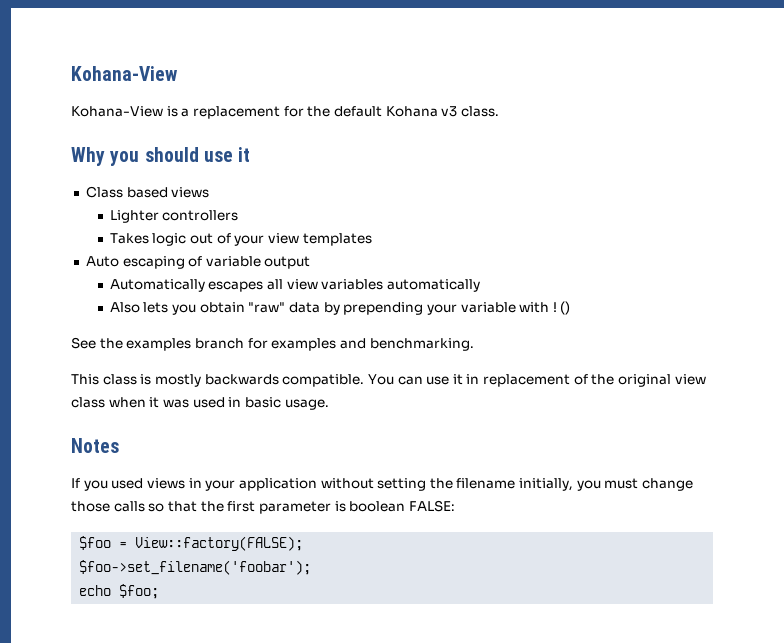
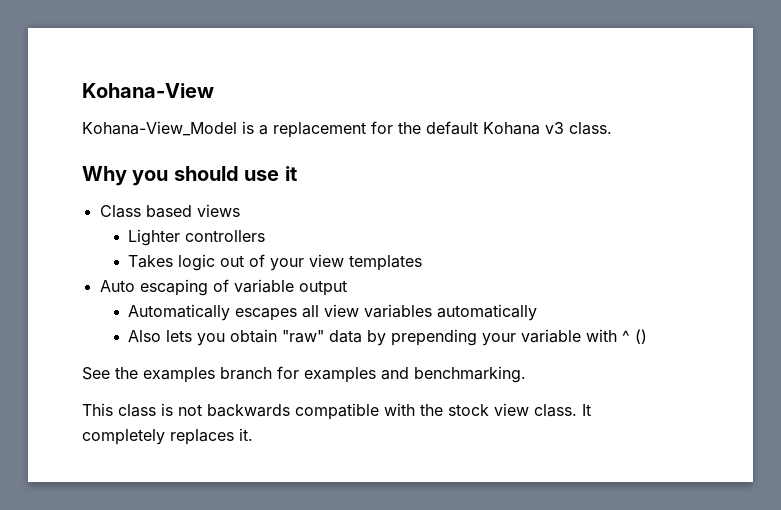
- Kohana-View is a replacement for the default Kohana v3 class.
+ Kohana-View_Model is a replacement for the default Kohana v3 class.
- Also lets you obtain "raw" data by prepending your variable with ! ()
+ Also lets you obtain "raw" data by prepending your variable with ^ ()
- This class is mostly backwards compatible. You can use it in replacement of the original view class when it was used in basic usage.
- Notes
- If you used views in your application without setting the filename initially, you must change those calls so that the first parameter is boolean FALSE:
- $foo = View::factory(FALSE);
- $foo->set_filename('foobar');
- echo $foo;
+ This class is not backwards compatible with the stock view class. It completely replaces it.

